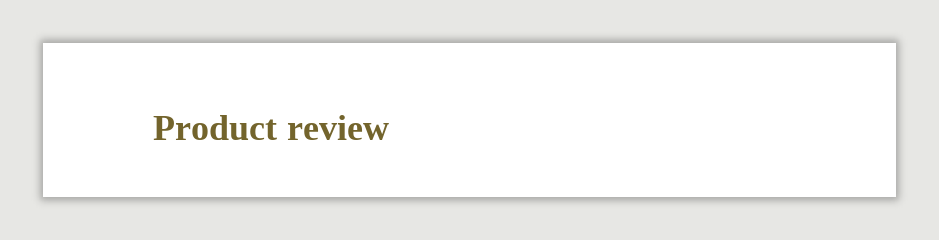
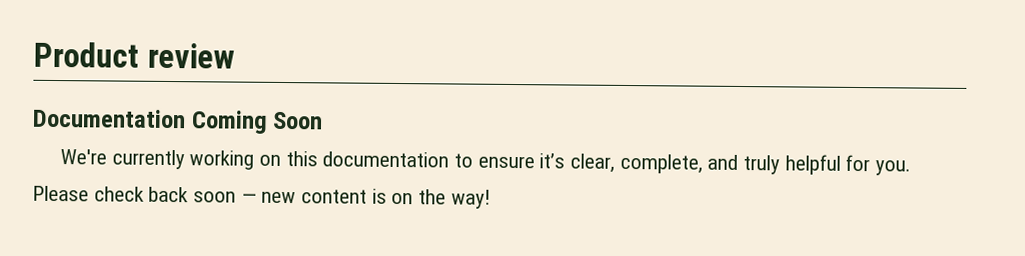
+ Documentation Coming Soon
+ We're currently working on this documentation to ensure it’s clear, complete, and truly helpful for you.
+ Please check back soon — new content is on the way!

